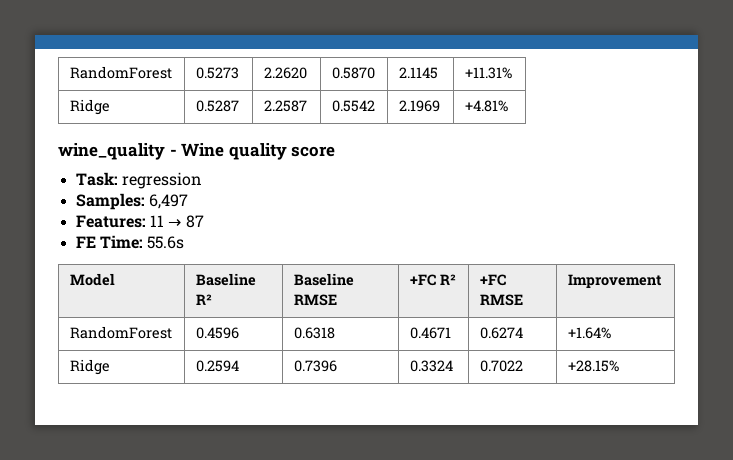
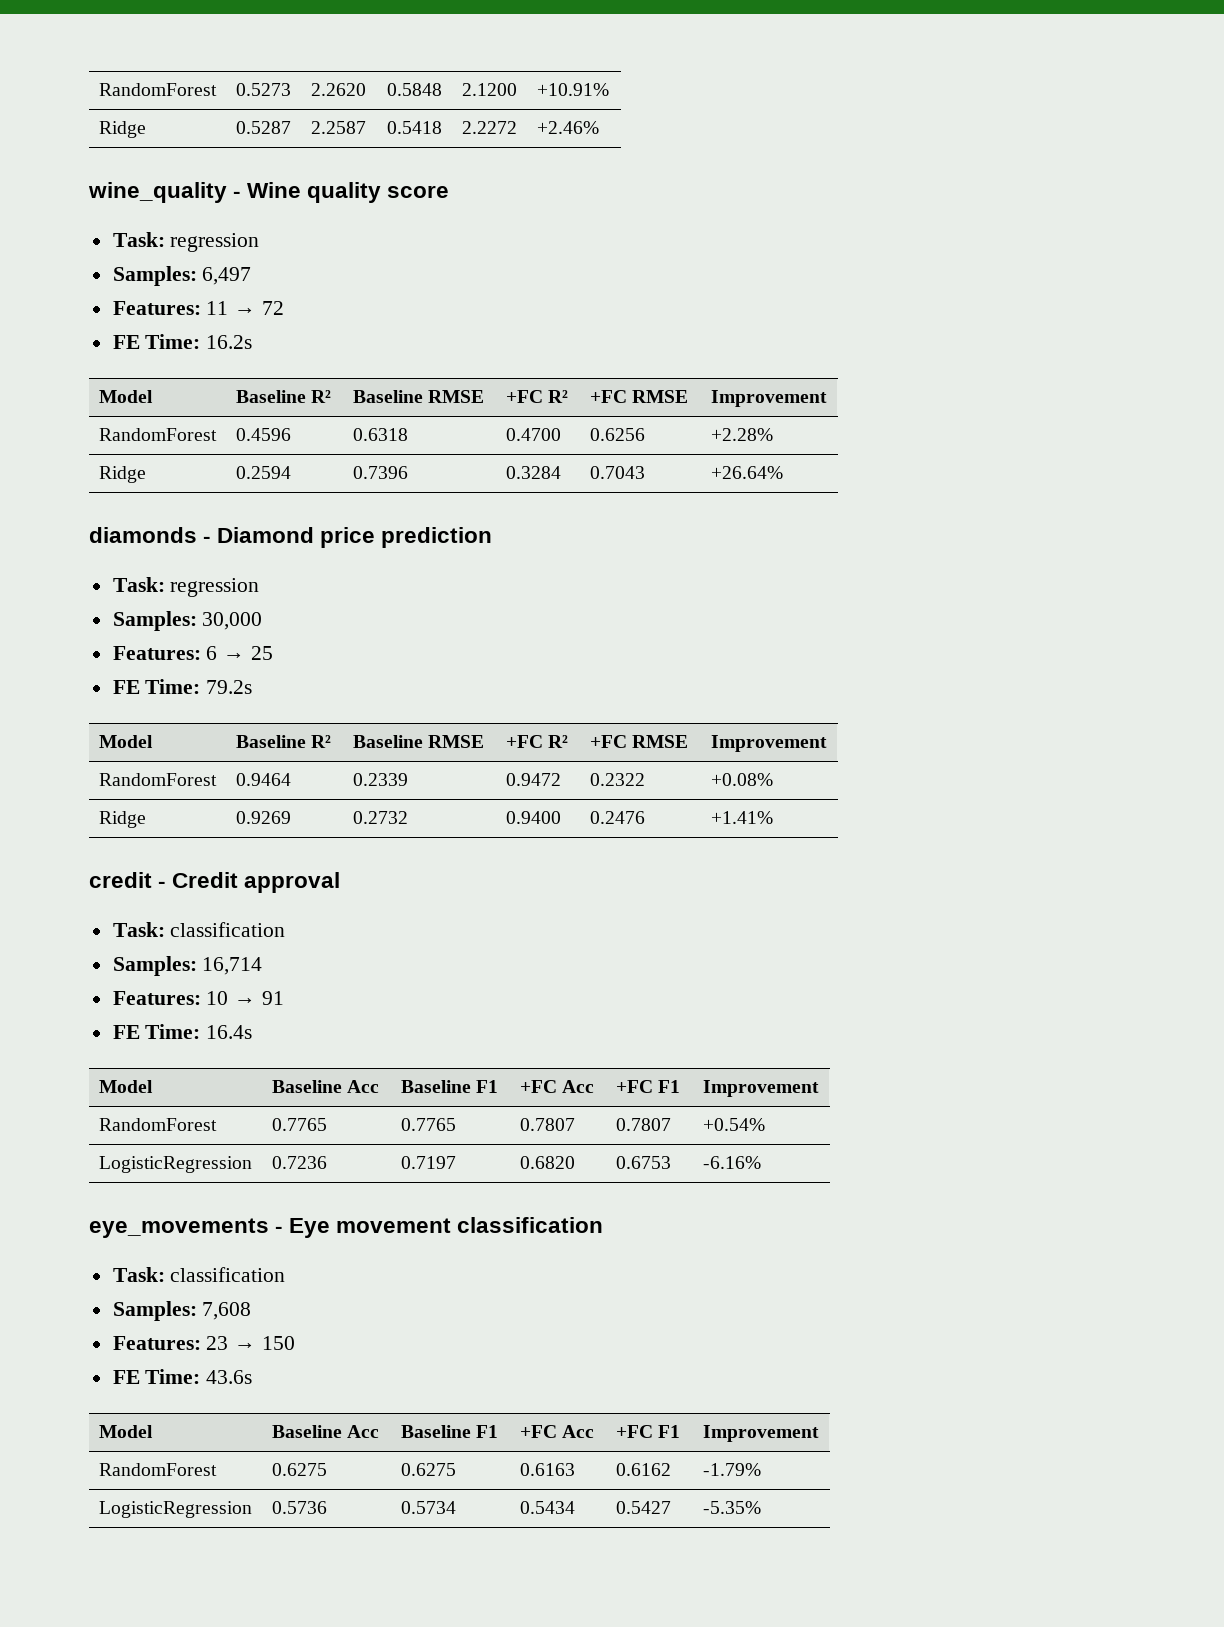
- RandomForest | 0.5273 | 2.2620 | 0.5870 | 2.1145 | +11.31%
+ RandomForest | 0.5273 | 2.2620 | 0.5848 | 2.1200 | +10.91%
- Ridge | 0.5287 | 2.2587 | 0.5542 | 2.1969 | +4.81%
+ Ridge | 0.5287 | 2.2587 | 0.5418 | 2.2272 | +2.46%
- Features: 11 → 87
- FE Time: 55.6s
+ Features: 11 → 72
+ FE Time: 16.2s
- RandomForest | 0.4596 | 0.6318 | 0.4671 | 0.6274 | +1.64%
+ RandomForest | 0.4596 | 0.6318 | 0.4700 | 0.6256 | +2.28%
- Ridge | 0.2594 | 0.7396 | 0.3324 | 0.7022 | +28.15%
+ Ridge | 0.2594 | 0.7396 | 0.3284 | 0.7043 | +26.64%
+ diamonds - Diamond price prediction
+ Task: regression
+ Samples: 30,000
+ Features: 6 → 25
+ FE Time: 79.2s
+ Model | Baseline R² | Baseline RMSE | +FC R² | +FC RMSE | Improvement
+ RandomForest | 0.9464 | 0.2339 | 0.9472 | 0.2322 | +0.08%
+ Ridge | 0.9269 | 0.2732 | 0.9400 | 0.2476 | +1.41%
+ credit - Credit approval
+ Task: classification
+ Samples: 16,714
+ Features: 10 → 91
+ FE Time: 16.4s
+ Model | Baseline Acc | Baseline F1 | +FC Acc | +FC F1 | Improvement
+ RandomForest | 0.7765 | 0.7765 | 0.7807 | 0.7807 | +0.54%
+ LogisticRegression | 0.7236 | 0.7197 | 0.6820 | 0.6753 | -6.16%
+ eye_movements - Eye movement classification
+ Task: classification
+ Samples: 7,608
+ Features: 23 → 150
+ FE Time: 43.6s
+ Model | Baseline Acc | Baseline F1 | +FC Acc | +FC F1 | Improvement
+ RandomForest | 0.6275 | 0.6275 | 0.6163 | 0.6162 | -1.79%
+ LogisticRegression | 0.5736 | 0.5734 | 0.5434 | 0.5427 | -5.35%

